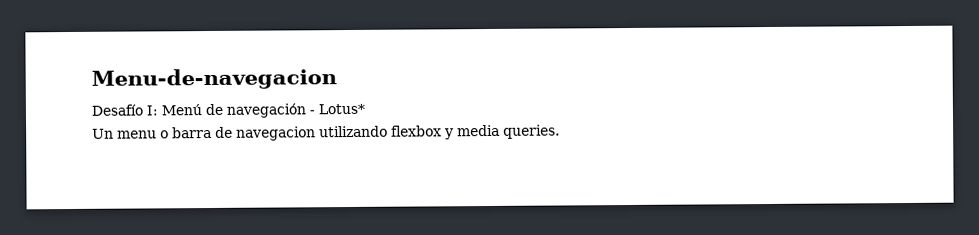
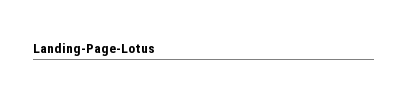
- Menu-de-navegacion
- Desafío I: Menú de navegación - Lotus*
- Un menu o barra de navegacion utilizando flexbox y media queries.
+ Landing-Page-Lotus

